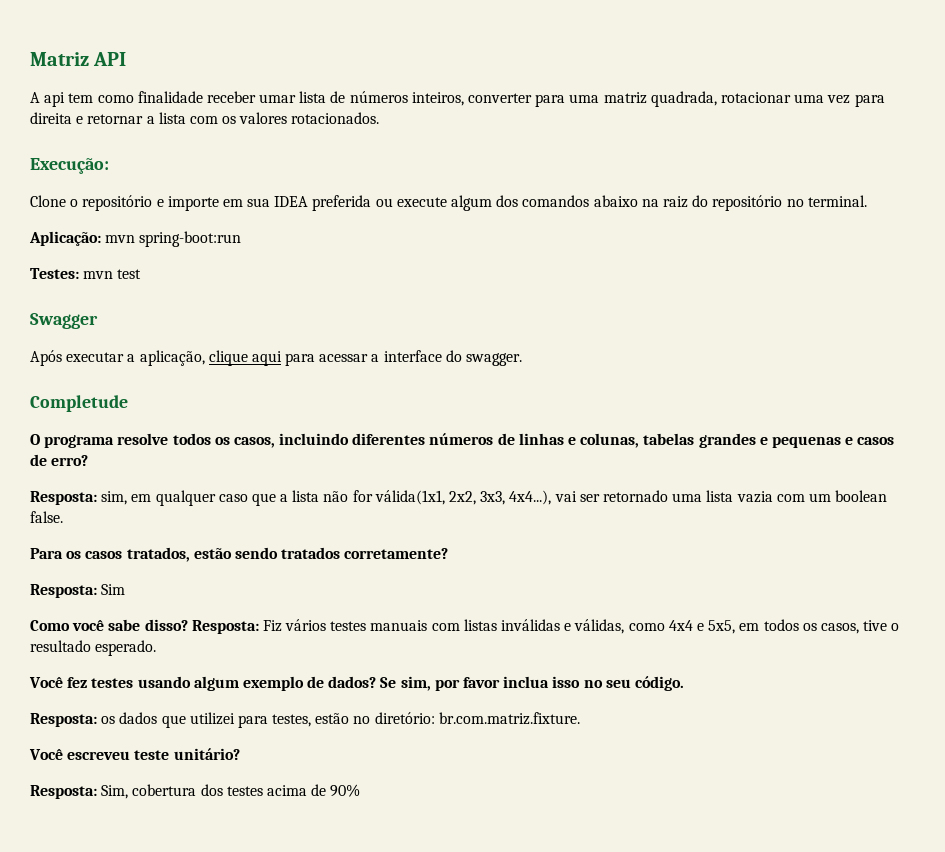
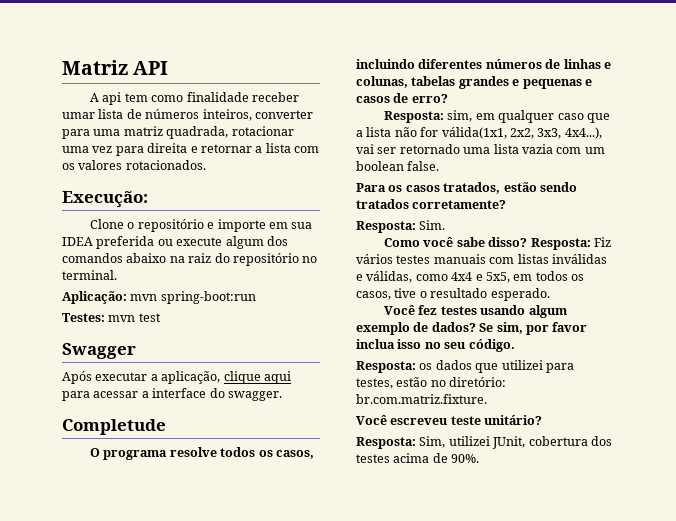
- Resposta: Sim
+ Resposta: Sim.
- Resposta: Sim, cobertura dos testes acima de 90%
+ Resposta: Sim, utilizei JUnit, cobertura dos testes acima de 90%.

